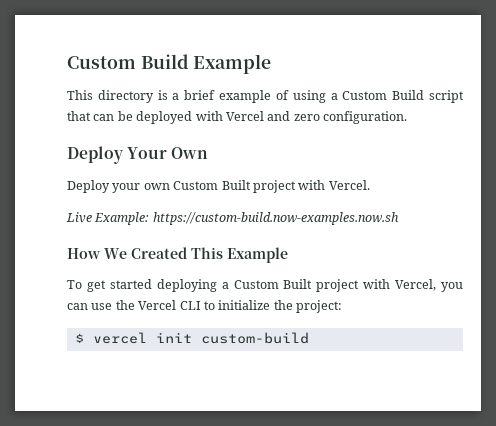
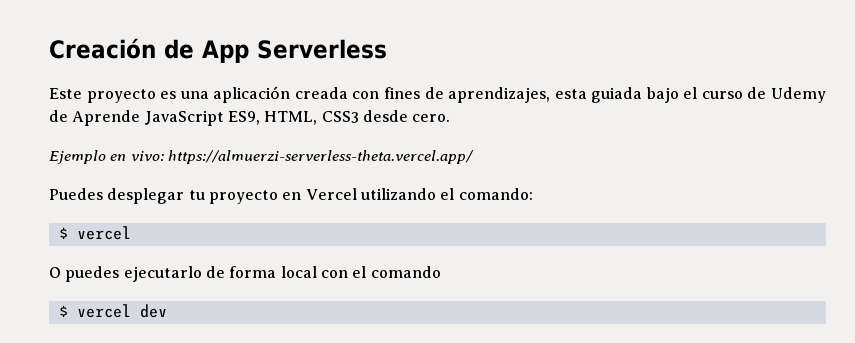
- Custom Build Example
- This directory is a brief example of using a Custom Build script that can be deployed with Vercel and zero configuration.
- Deploy Your Own
- Deploy your own Custom Built project with Vercel.
- Live Example: https://custom-build.now-examples.now.sh
- How We Created This Example
- To get started deploying a Custom Built project with Vercel, you can use the Vercel CLI to initialize the project:
- $ vercel init custom-build
+ Creación de App Serverless
+ Este proyecto es una aplicación creada con fines de aprendizajes, esta guiada bajo el curso de Udemy de Aprende JavaScript ES9, HTML, CSS3 desde cero.
+ Ejemplo en vivo: https://almuerzi-serverless-theta.vercel.app/
+ Puedes desplegar tu proyecto en Vercel utilizando el comando:
+ $ vercel
+ O puedes ejecutarlo de forma local con el comando
+ $ vercel dev

